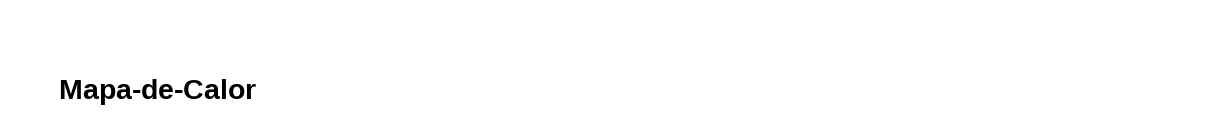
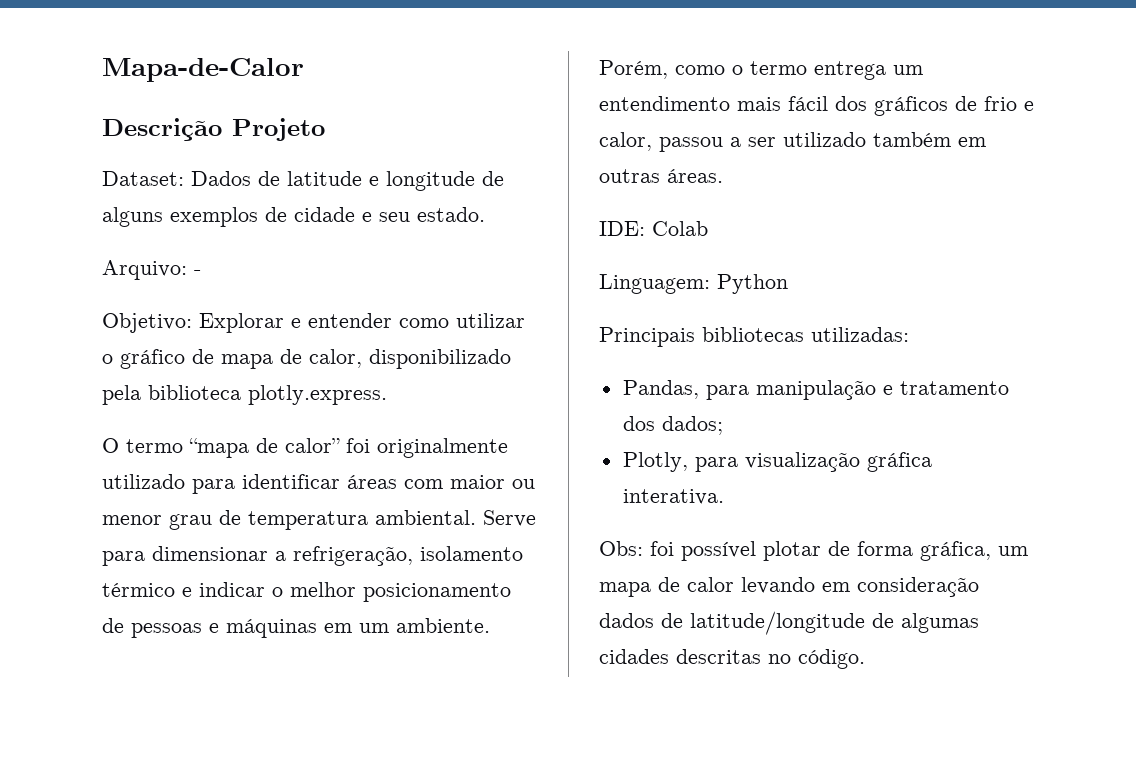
+ Descrição Projeto
+ Dataset: Dados de latitude e longitude de alguns exemplos de cidade e seu estado.
+ Arquivo: -
+ Objetivo: Explorar e entender como utilizar o gráfico de mapa de calor, disponibilizado pela biblioteca plotly.express.
+ O termo “mapa de calor” foi originalmente utilizado para identificar áreas com maior ou menor grau de temperatura ambiental. Serve para dimensionar a refrigeração, isolamento térmico e indicar o melhor posicionamento de pessoas e máquinas em um ambiente. Porém, como o termo entrega um entendimento mais fácil dos gráficos de frio e calor, passou a ser utilizado também em outras áreas.
+ IDE: Colab
+ Linguagem: Python
+ Principais bibliotecas utilizadas:
+ Pandas, para manipulação e tratamento dos dados;
+ Plotly, para visualização gráfica interativa.
+ Obs: foi possível plotar de forma gráfica, um mapa de calor levando em consideração dados de latitude/longitude de algumas cidades descritas no código.

